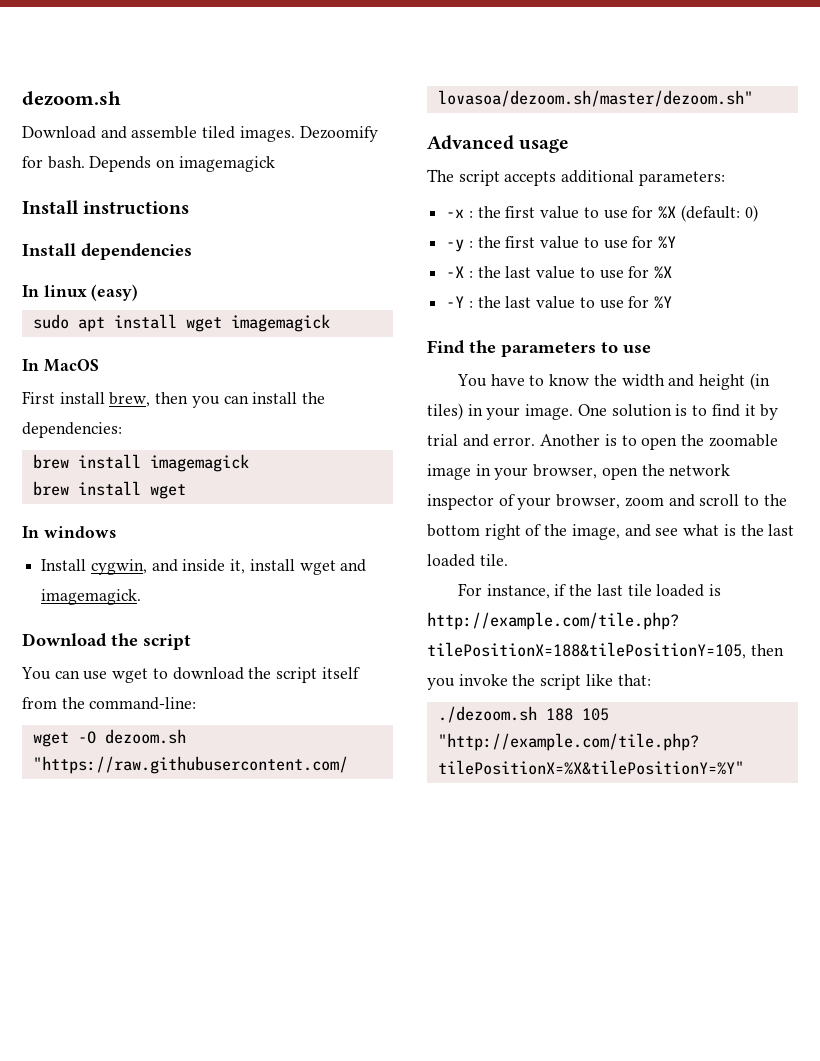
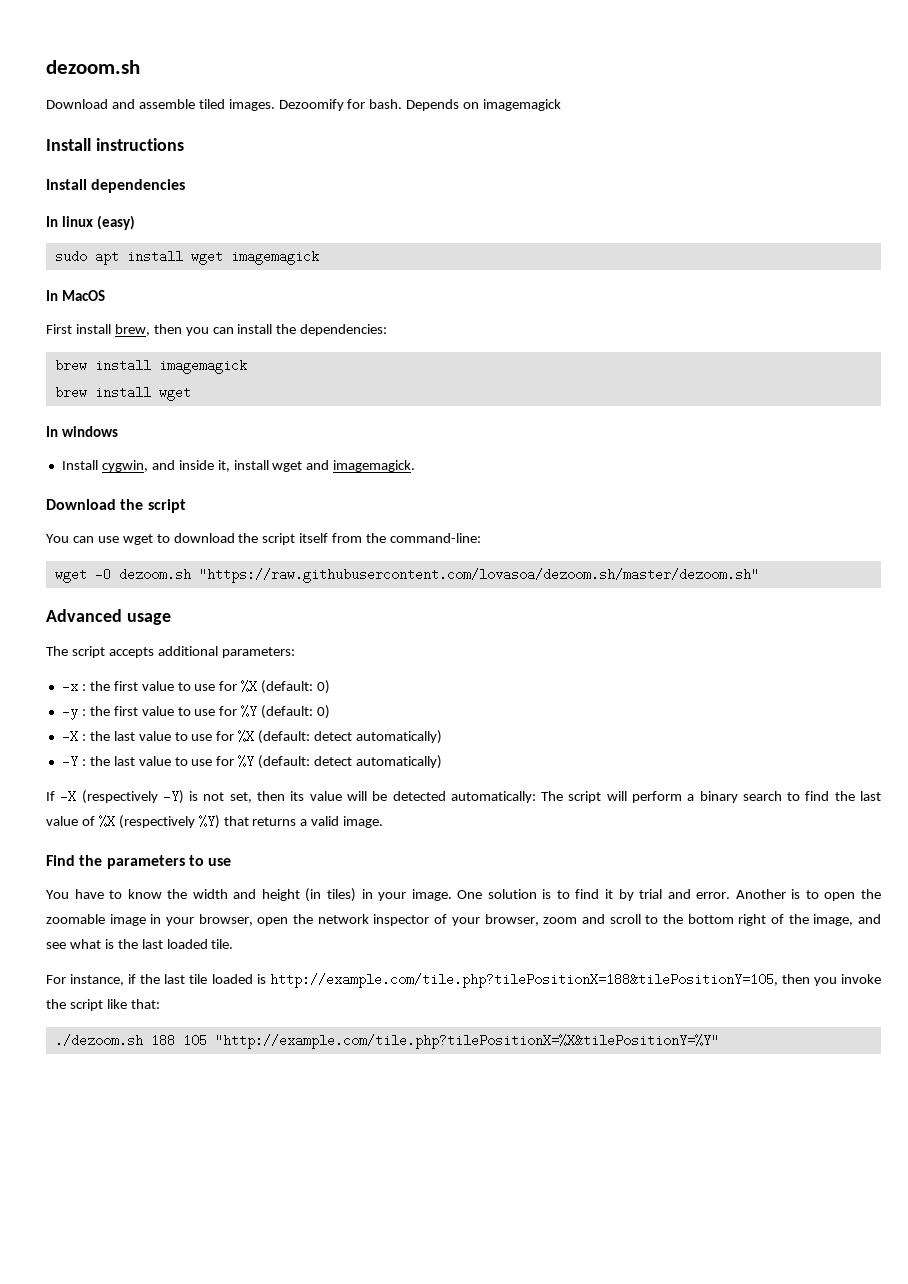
- -y : the first value to use for %Y
+ -y : the first value to use for %Y (default: 0)
- -X : the last value to use for %X
+ -X : the last value to use for %X (default: detect automatically)
- -Y : the last value to use for %Y
+ -Y : the last value to use for %Y (default: detect automatically)
+ If -X (respectively -Y) is not set, then its value will be detected automatically: The script will perform a binary search to find the last value of %X (respectively %Y) that returns a valid image.

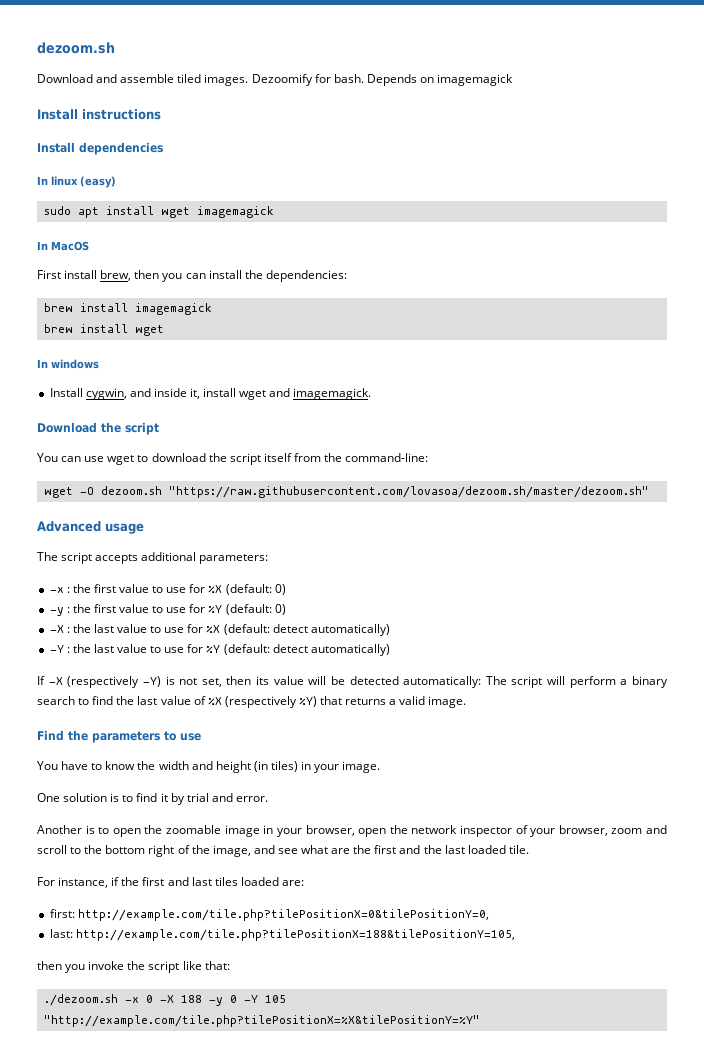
- You have to know the width and height (in tiles) in your image. One solution is to find it by trial and error. Another is to open the zoomable image in your browser, open the network inspector of your browser, zoom and scroll to the bottom right of the image, and see what is the last loaded tile.
+ You have to know the width and height (in tiles) in your image.
+ One solution is to find it by trial and error.
+ Another is to open the zoomable image in your browser, open the network inspector of your browser, zoom and scroll to the bottom right of the image, and see what are the first and the last loaded tile.
- For instance, if the last tile loaded is http://example.com/tile.php?tilePositionX=188&tilePositionY=105, then you invoke the script like that:
+ For instance, if the first and last tiles loaded are:
+ first: http://example.com/tile.php?tilePositionX=0&tilePositionY=0,
+ last: http://example.com/tile.php?tilePositionX=188&tilePositionY=105,
+ then you invoke the script like that:
- ./dezoom.sh 188 105 "http://example.com/tile.php?tilePositionX=%X&tilePositionY=%Y"
+ ./dezoom.sh -x 0 -X 188 -y 0 -Y 105 "http://example.com/tile.php?tilePositionX=%X&tilePositionY=%Y"

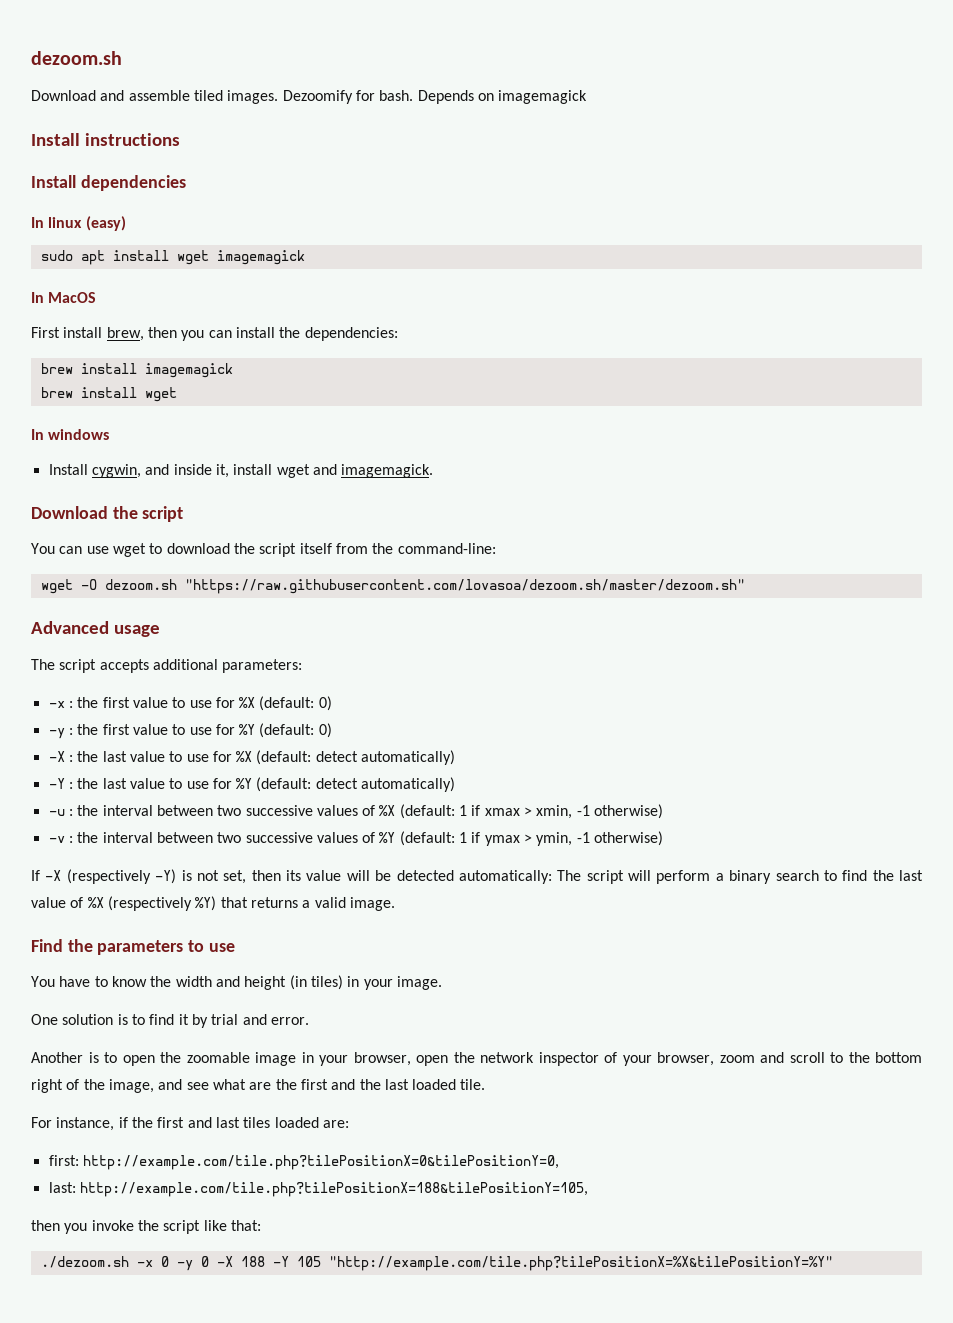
+ -u : the interval between two successive values of %X (default: 1 if xmax > xmin, -1 otherwise)
+ -v : the interval between two successive values of %Y (default: 1 if ymax > ymin, -1 otherwise)
- ./dezoom.sh -x 0 -X 188 -y 0 -Y 105 "http://example.com/tile.php?tilePositionX=%X&tilePositionY=%Y"
+ ./dezoom.sh -x 0 -y 0 -X 188 -Y 105 "http://example.com/tile.php?tilePositionX=%X&tilePositionY=%Y"

